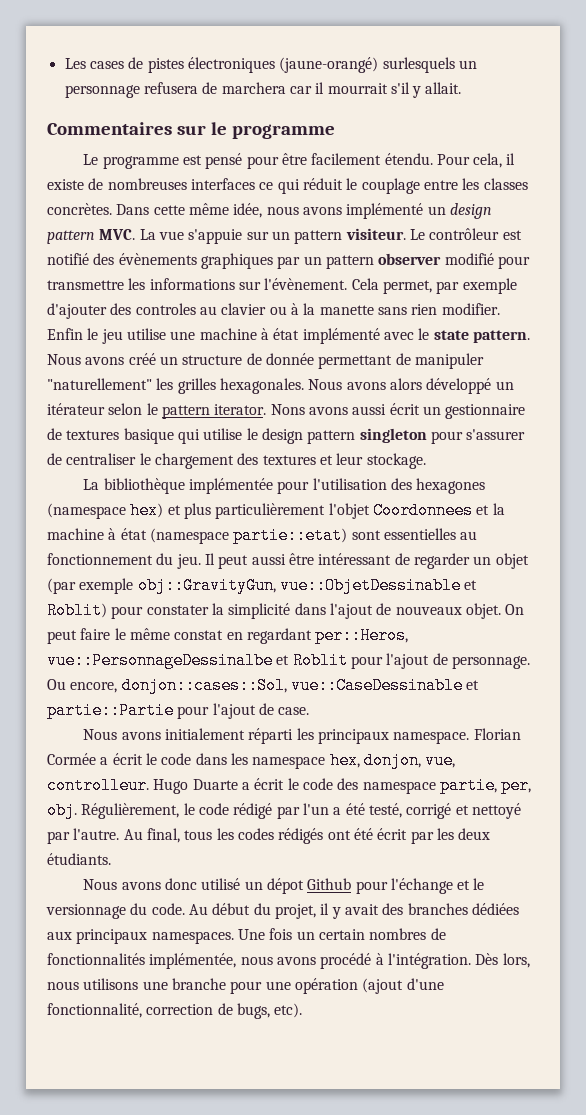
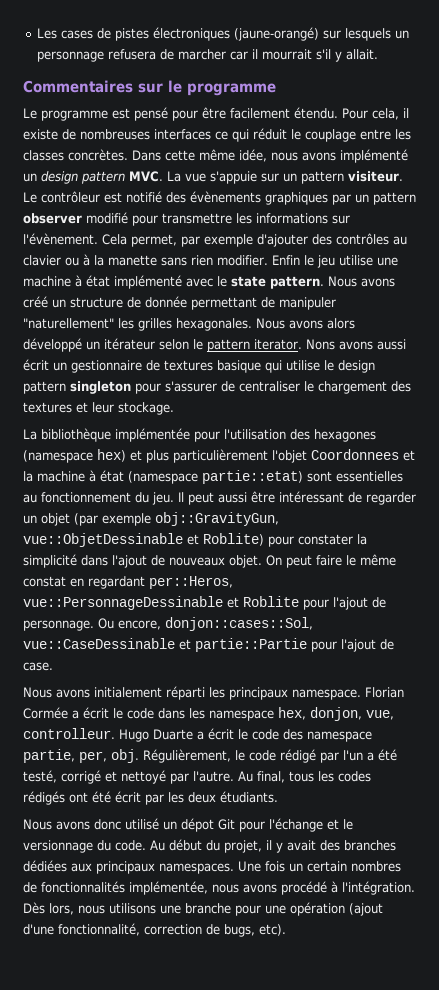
- Les cases de pistes électroniques (jaune-orangé) surlesquels un personnage refusera de marchera car il mourrait s'il y allait.
+ Les cases de pistes électroniques (jaune-orangé) sur lesquels un personnage refusera de marcher car il mourrait s'il y allait.
- Cela permet, par exemple d'ajouter des controles au clavier ou à la manette sans rien modifier.
+ Cela permet, par exemple d'ajouter des contrôles au clavier ou à la manette sans rien modifier.
- Il peut aussi être intéressant de regarder un objet (par exemple obj::GravityGun, vue::ObjetDessinable et Roblit) pour constater la simplicité dans l'ajout de nouveaux objet.
+ Il peut aussi être intéressant de regarder un objet (par exemple obj::GravityGun, vue::ObjetDessinable et Roblite) pour constater la simplicité dans l'ajout de nouveaux objet.
- On peut faire le même constat en regardant per::Heros, vue::PersonnageDessinalbe et Roblit pour l'ajout de personnage.
+ On peut faire le même constat en regardant per::Heros, vue::PersonnageDessinable et Roblite pour l'ajout de personnage.
- Nous avons donc utilisé un dépot Github pour l'échange et le versionnage du code.
+ Nous avons donc utilisé un dépot Git pour l'échange et le versionnage du code.

